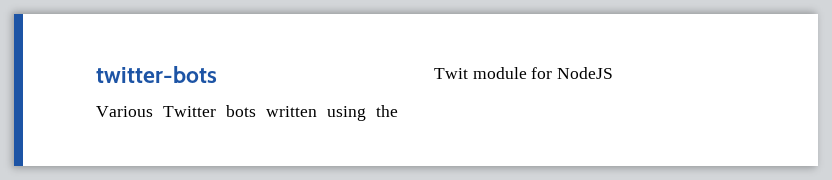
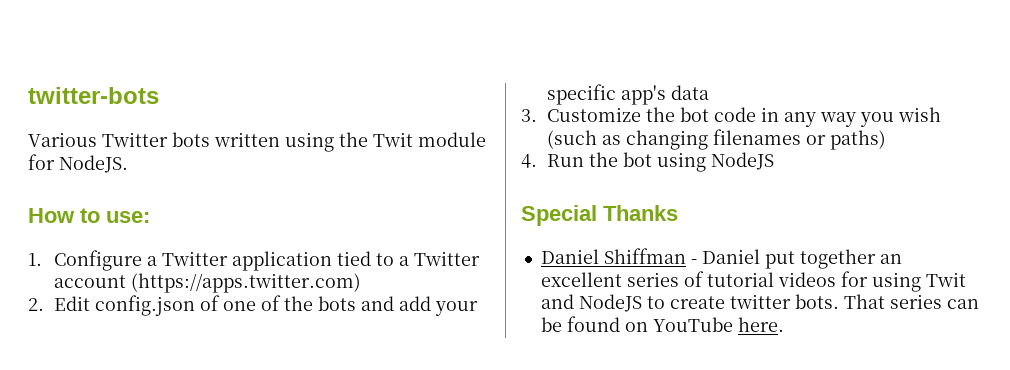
- Various Twitter bots written using the Twit module for NodeJS
+ Various Twitter bots written using the Twit module for NodeJS.
+ How to use:
+ 1. Configure a Twitter application tied to a Twitter account (https://apps.twitter.com)
+ 2. Edit config.json of one of the bots and add your specific app's data
+ 3. Customize the bot code in any way you wish (such as changing filenames or paths)
+ 4. Run the bot using NodeJS
+ Special Thanks
+ Daniel Shiffman - Daniel put together an excellent series of tutorial videos for using Twit and NodeJS to create twitter bots. That series can be found on YouTube here.

